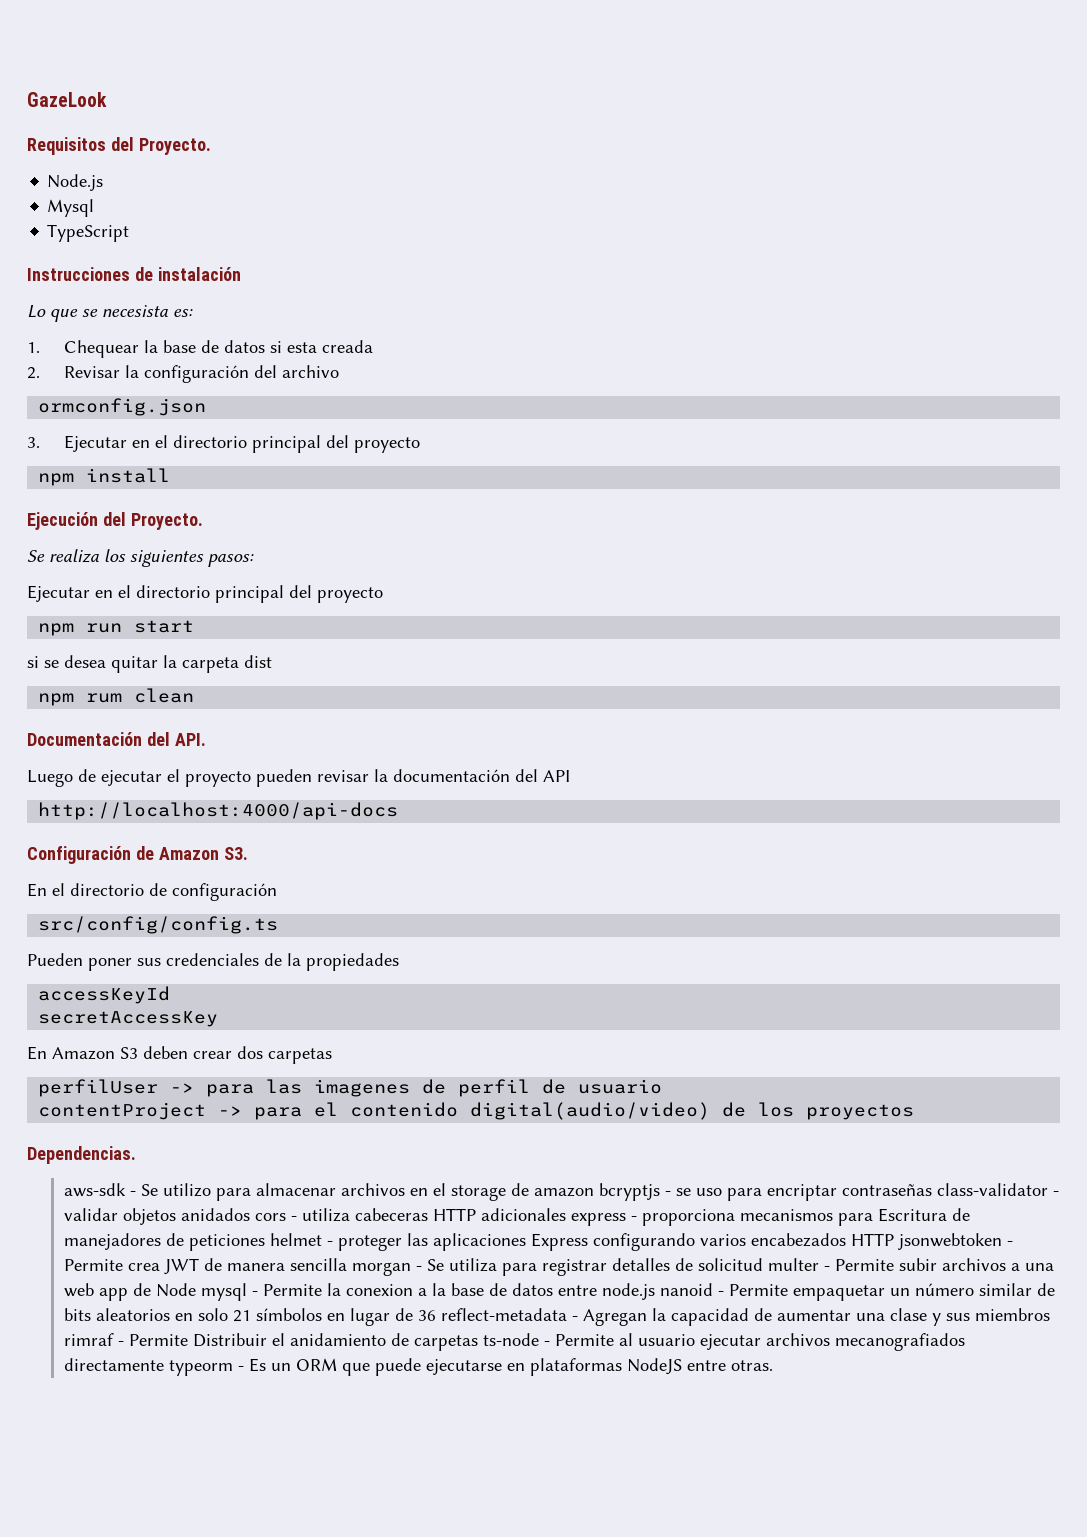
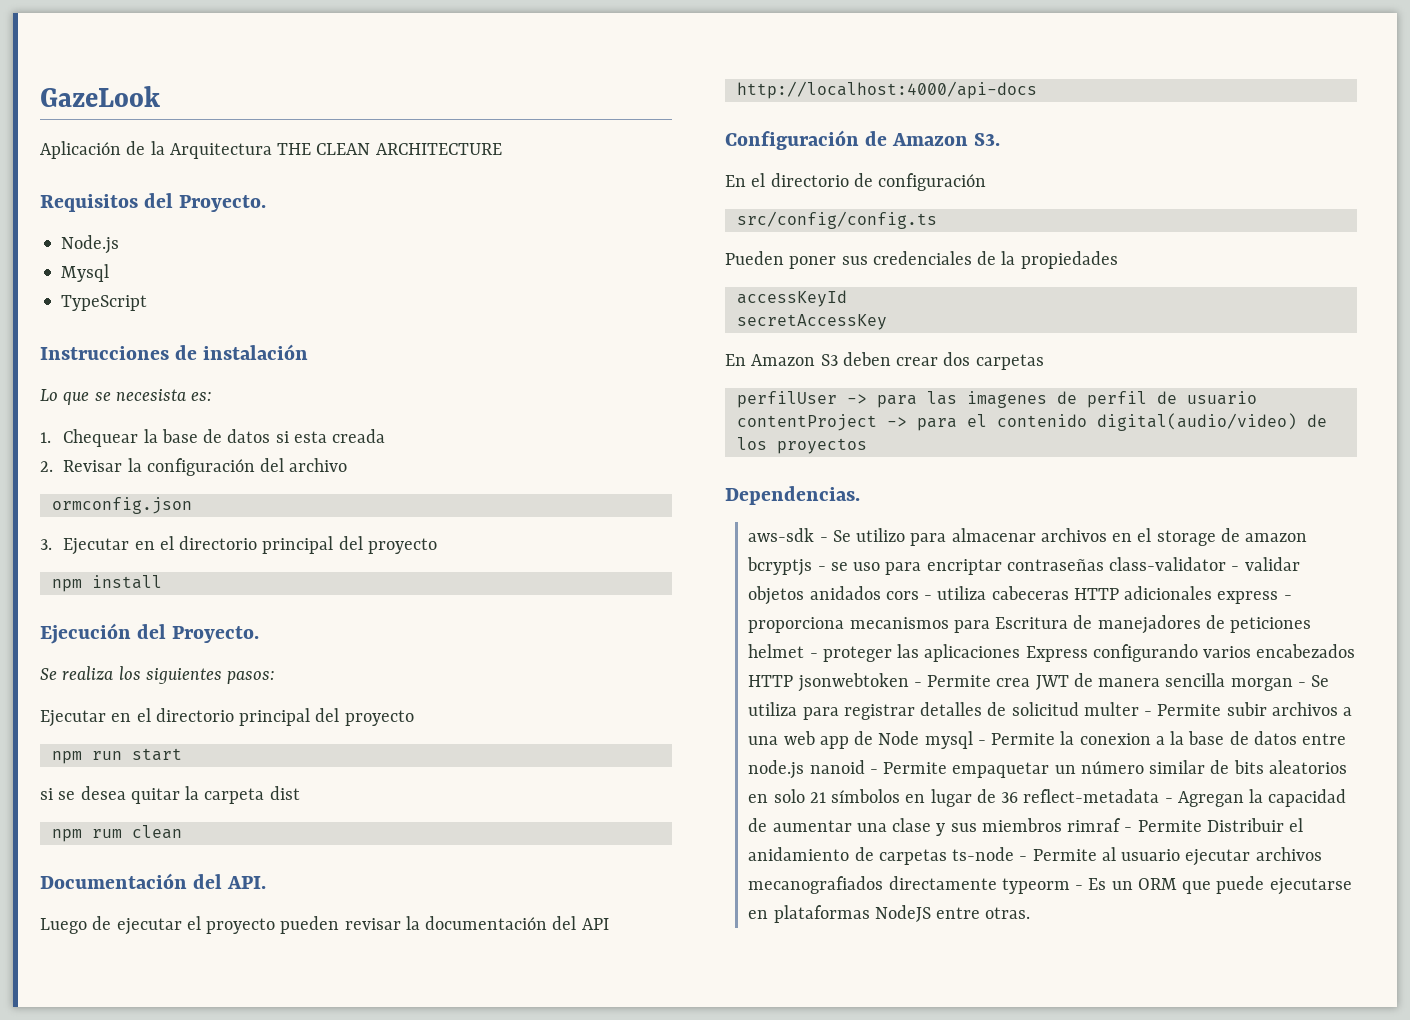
+ Aplicación de la Arquitectura THE CLEAN ARCHITECTURE

